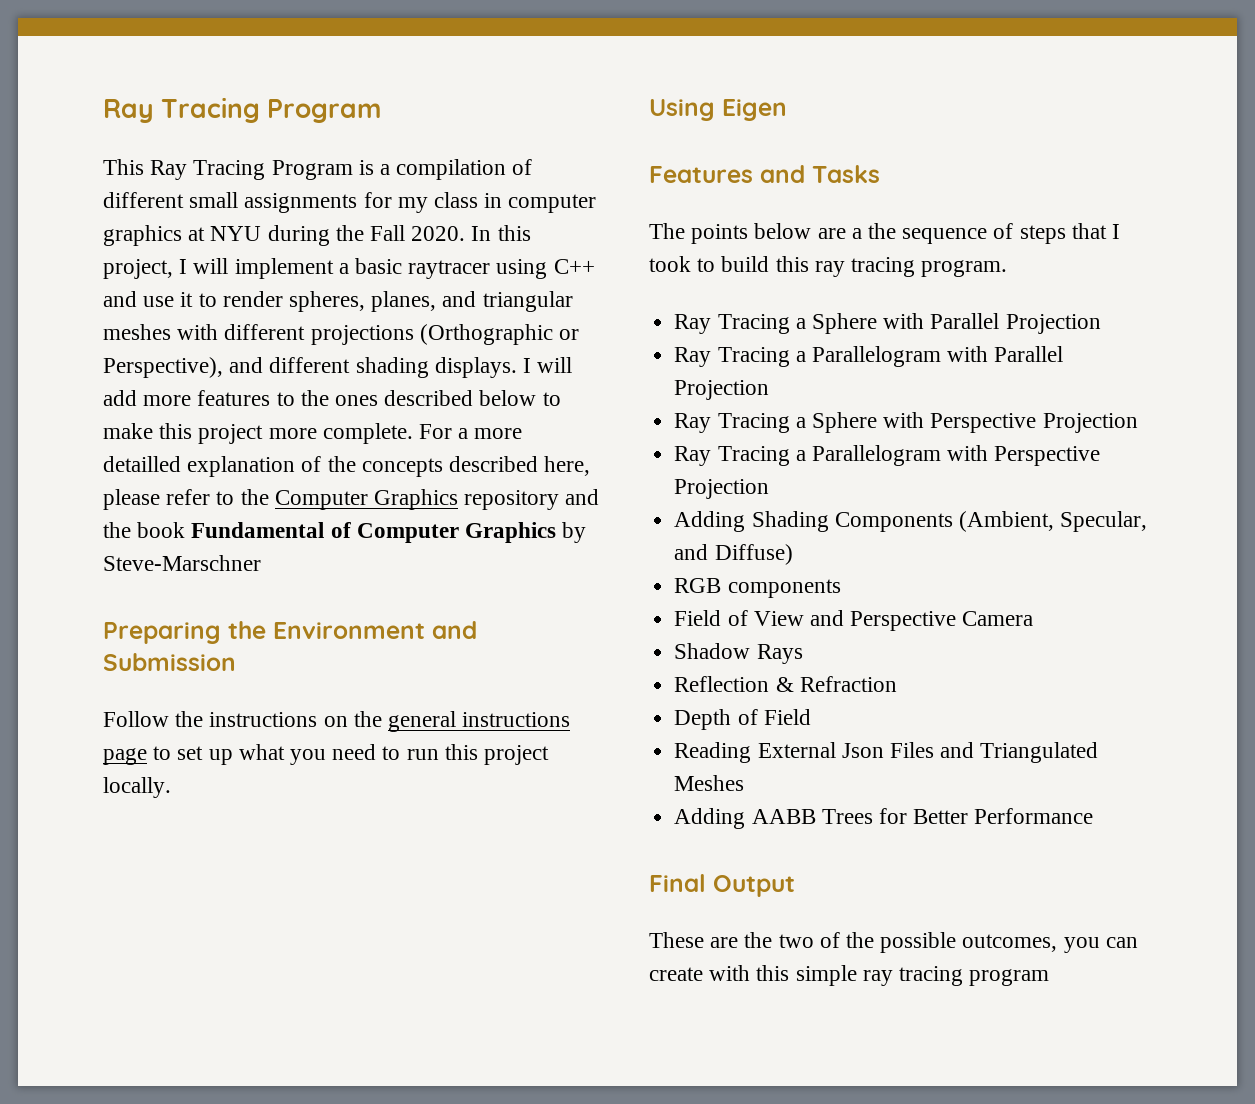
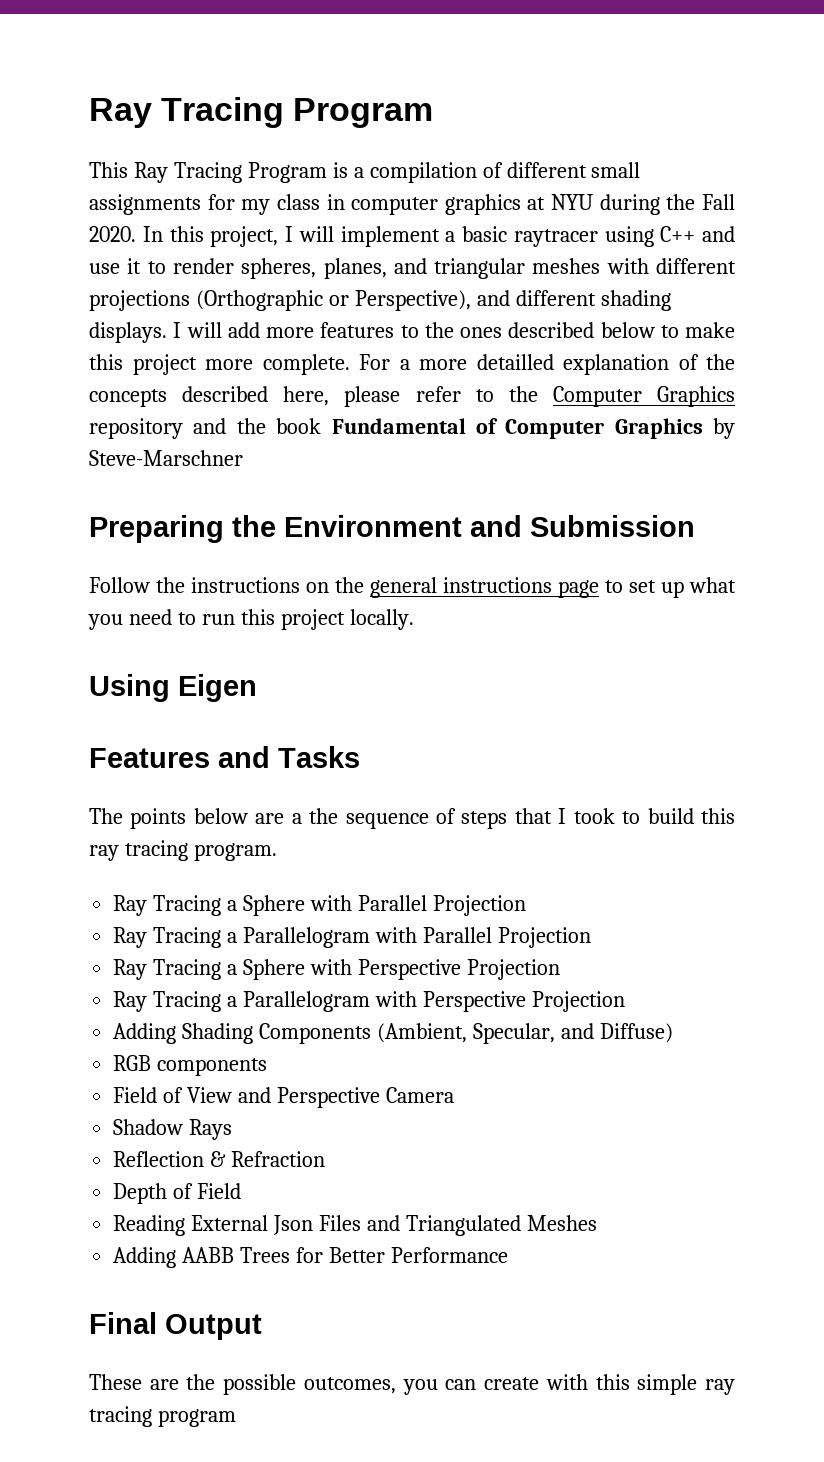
- These are the two of the possible outcomes, you can create with this simple ray tracing program
+ These are the possible outcomes, you can create with this simple ray tracing program

